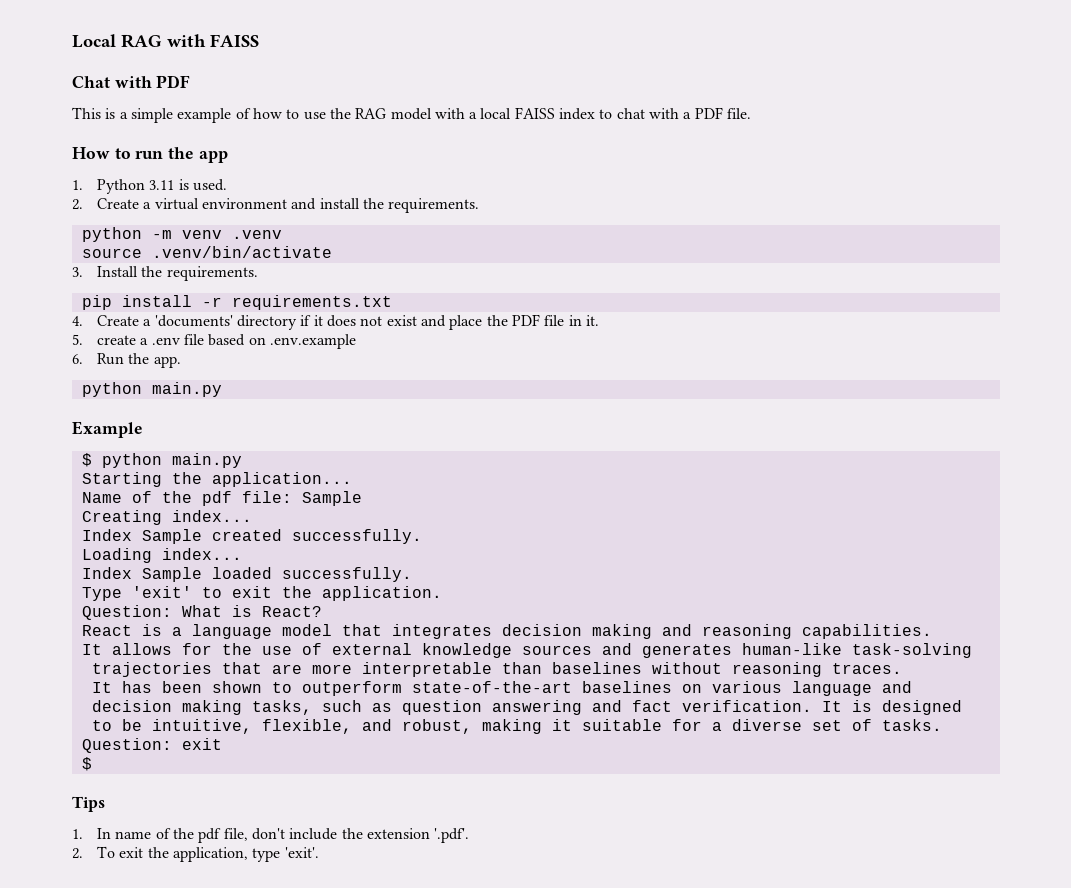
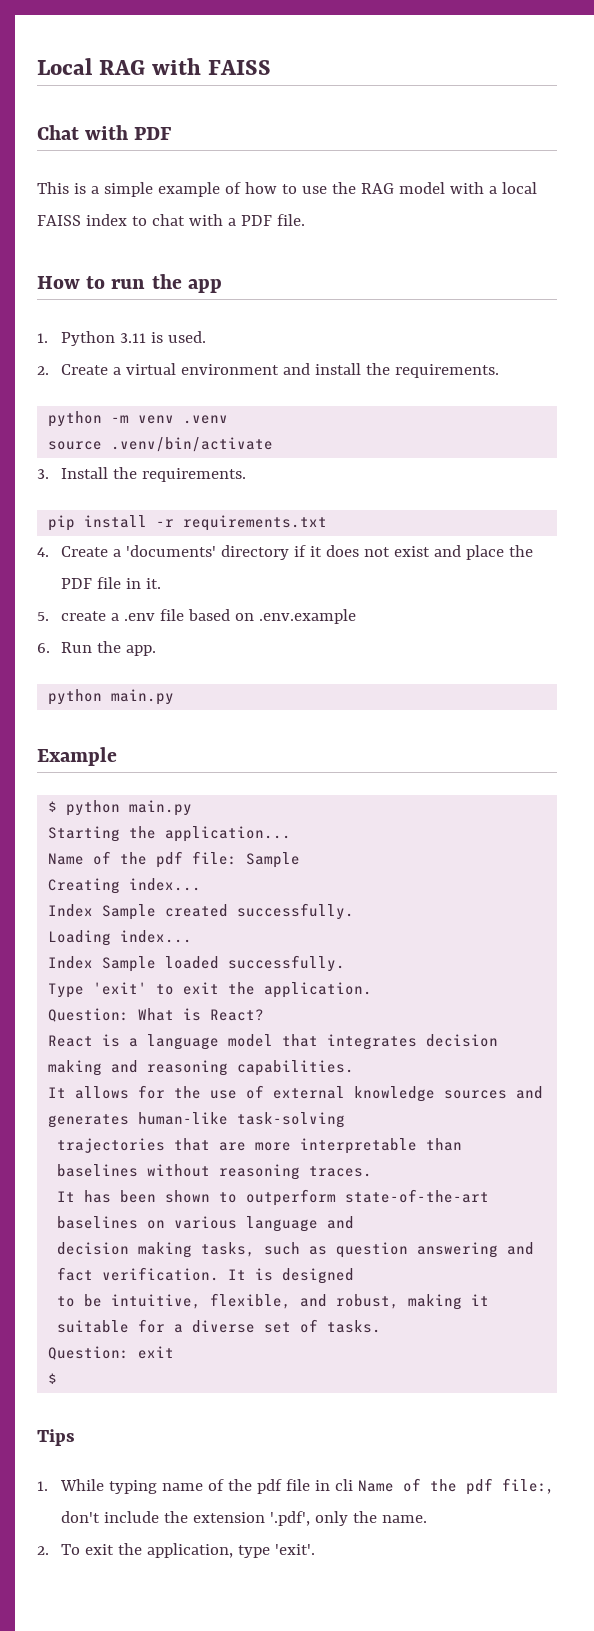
- 1. In name of the pdf file, don't include the extension '.pdf'.
+ 1. While typing name of the pdf file in cli Name of the pdf file:, don't include the extension '.pdf', only the name.

